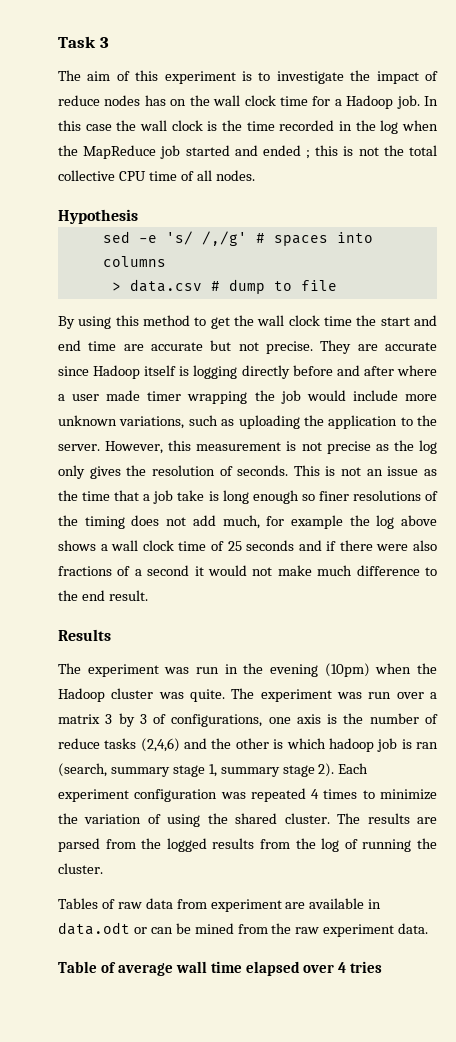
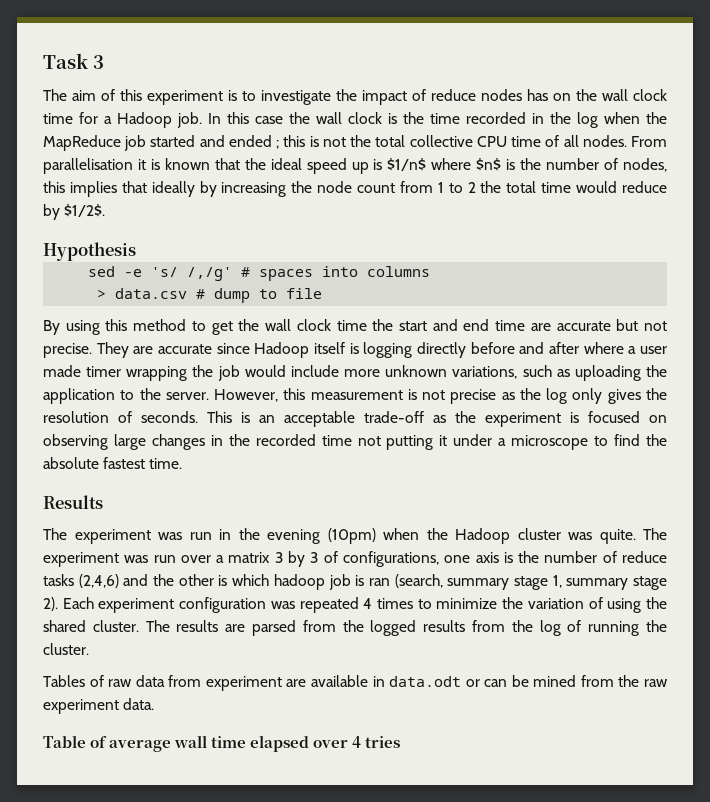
+ From parallelisation it is known that the ideal speed up is $1/n$ where $n$ is the number of nodes, this implies that ideally by increasing the node count from 1 to 2 the total time would reduce by $1/2$.
- This is not an issue as the time that a job take is long enough so finer resolutions of the timing does not add much, for example the log above shows a wall clock time of 25 seconds and if there were also fractions of a second it would not make much difference to the end result.
+ This is an acceptable trade-off as the experiment is focused on observing large changes in the recorded time not putting it under a microscope to find the absolute fastest time.

